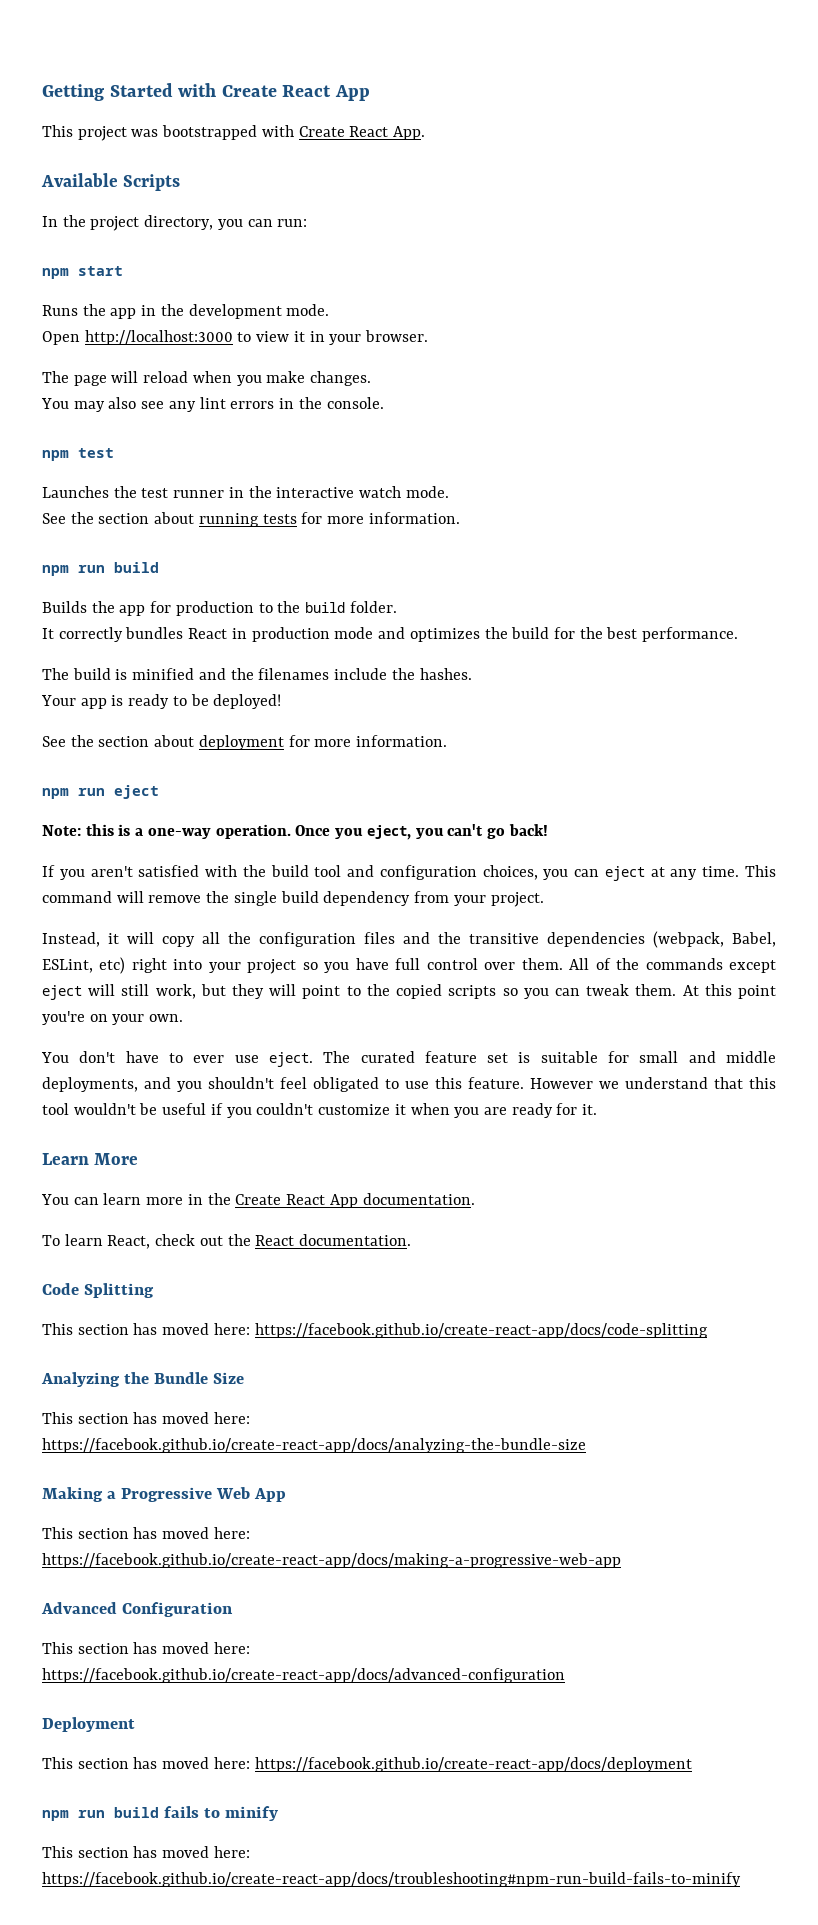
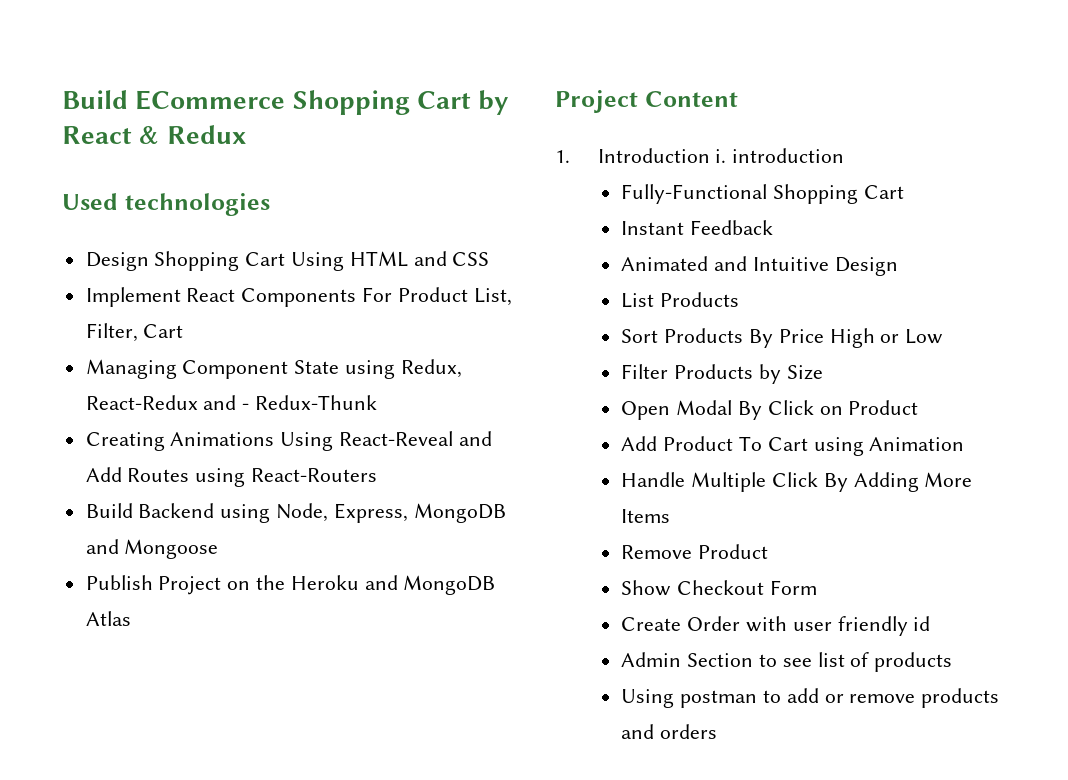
- Getting Started with Create React App
- This project was bootstrapped with Create React App.
- Available Scripts
- In the project directory, you can run:
- npm start
- Runs the app in the development mode.
- Open http://localhost:3000 to view it in your browser.
- The page will reload when you make changes.
- You may also see any lint errors in the console.
- npm test
- Launches the test runner in the interactive watch mode.
- See the section about running tests for more information.
- npm run build
- Builds the app for production to the build folder.
- It correctly bundles React in production mode and optimizes the build for the best performance.
- The build is minified and the filenames include the hashes.
- Your app is ready to be deployed!
- See the section about deployment for more information.
- npm run eject
- Note: this is a one-way operation. Once you eject, you can't go back!
- If you aren't satisfied with the build tool and configuration choices, you can eject at any time. This command will remove the single build dependency from your project.
- Instead, it will copy all the configuration files and the transitive dependencies (webpack, Babel, ESLint, etc) right into your project so you have full control over them. All of the commands except eject will still work, but they will point to the copied scripts so you can tweak them. At this point you're on your own.
- You don't have to ever use eject. The curated feature set is suitable for small and middle deployments, and you shouldn't feel obligated to use this feature. However we understand that this tool wouldn't be useful if you couldn't customize it when you are ready for it.
- Learn More
- You can learn more in the Create React App documentation.
- To learn React, check out the React documentation.
- Code Splitting
- This section has moved here: https://facebook.github.io/create-react-app/docs/code-splitting
- Analyzing the Bundle Size
- This section has moved here: https://facebook.github.io/create-react-app/docs/analyzing-the-bundle-size
- Making a Progressive Web App
- This section has moved here: https://facebook.github.io/create-react-app/docs/making-a-progressive-web-app
- Advanced Configuration
- This section has moved here: https://facebook.github.io/create-react-app/docs/advanced-configuration
- Deployment
- This section has moved here: https://facebook.github.io/create-react-app/docs/deployment
- npm run build fails to minify
- This section has moved here: https://facebook.github.io/create-react-app/docs/troubleshooting#npm-run-build-fails-to-minify
+ Build ECommerce Shopping Cart by React & Redux
+ Used technologies
+ Design Shopping Cart Using HTML and CSS
+ Implement React Components For Product List, Filter, Cart
+ Managing Component State using Redux, React-Redux and - Redux-Thunk
+ Creating Animations Using React-Reveal and Add Routes using React-Routers
+ Build Backend using Node, Express, MongoDB and Mongoose
+ Publish Project on the Heroku and MongoDB Atlas
+ Project Content
+ 1. Introduction i. introduction
+ Fully-Functional Shopping Cart
+ Instant Feedback
+ Animated and Intuitive Design
+ List Products
+ Sort Products By Price High or Low
+ Filter Products by Size
+ Open Modal By Click on Product
+ Add Product To Cart using Animation
+ Handle Multiple Click By Adding More Items
+ Remove Product
+ Show Checkout Form
+ Create Order with user friendly id
+ Admin Section to see list of products
+ Using postman to add or remove products and orders

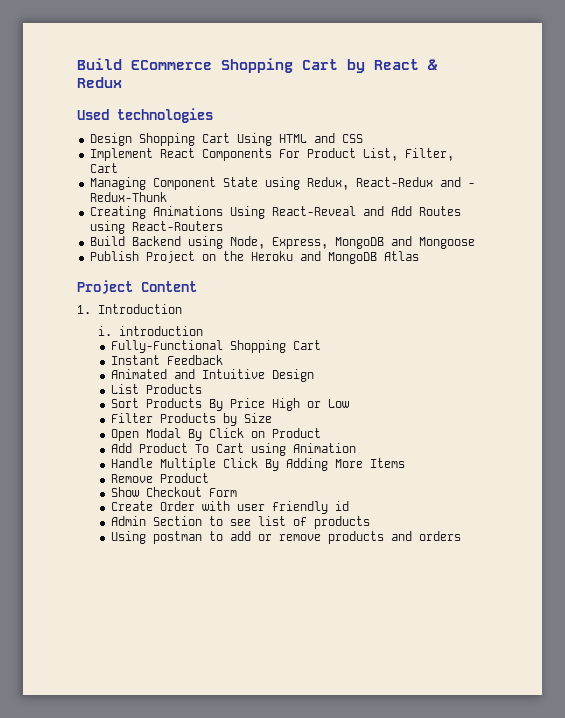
- 1. Introduction i. introduction
+ 1. Introduction
+ i. introduction

